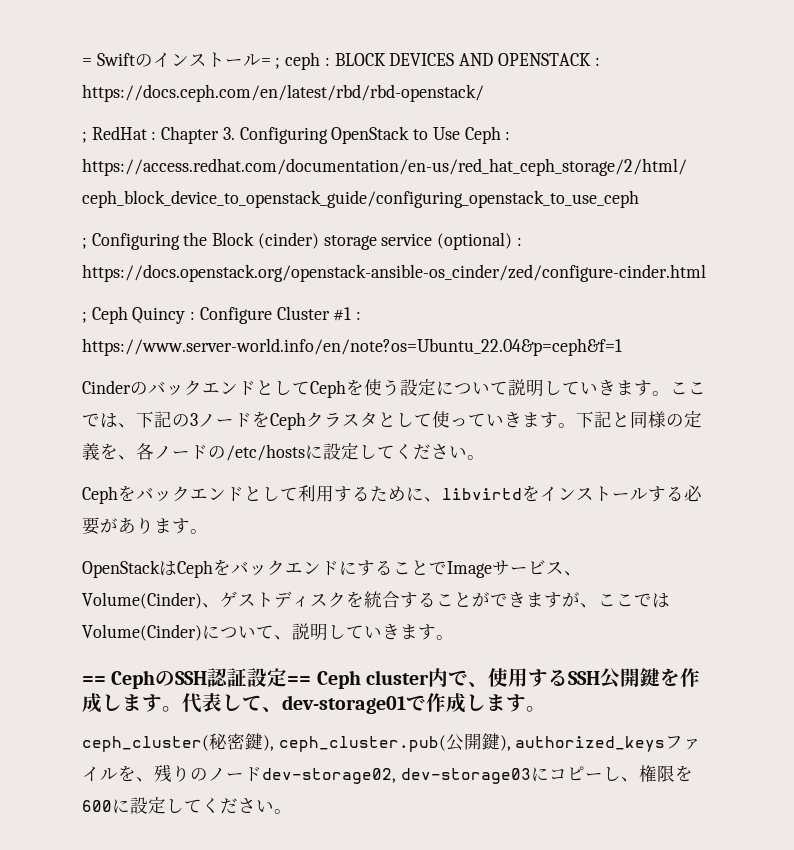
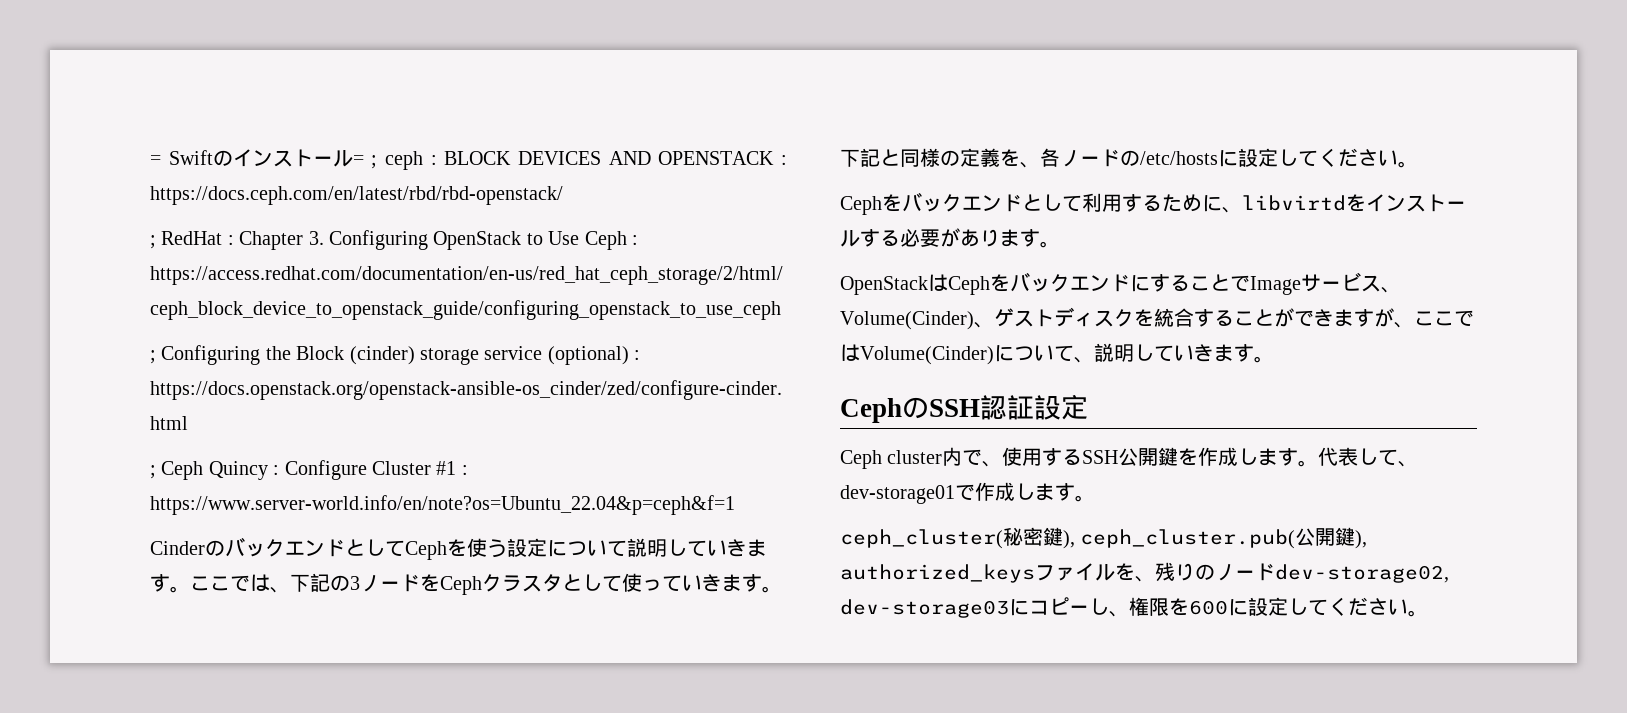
- == CephのSSH認証設定== Ceph cluster内で、使用するSSH公開鍵を作成します。
+ CephのSSH認証設定
+ Ceph cluster内で、使用するSSH公開鍵を作成します。

